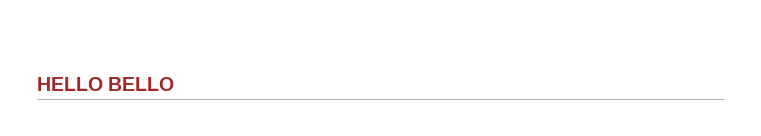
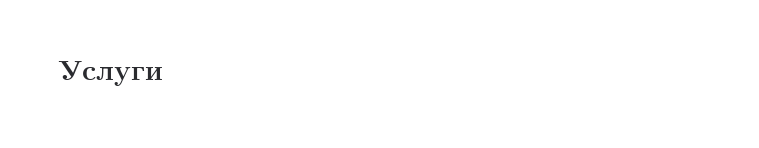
- HELLO BELLO
+ Услуги

